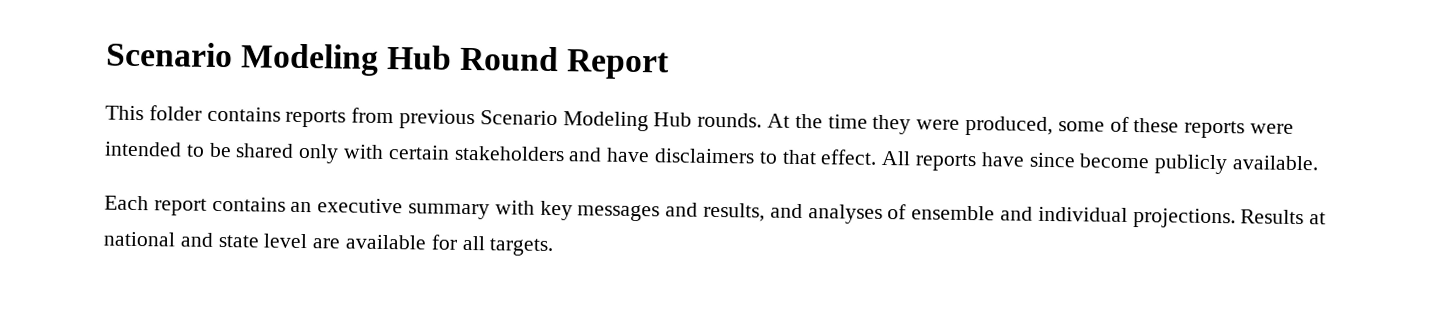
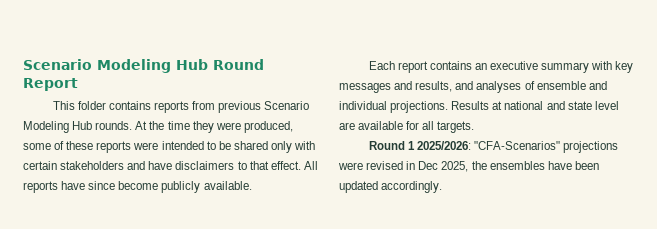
+ Round 1 2025/2026: "CFA-Scenarios" projections were revised in Dec 2025, the ensembles have been updated accordingly.

